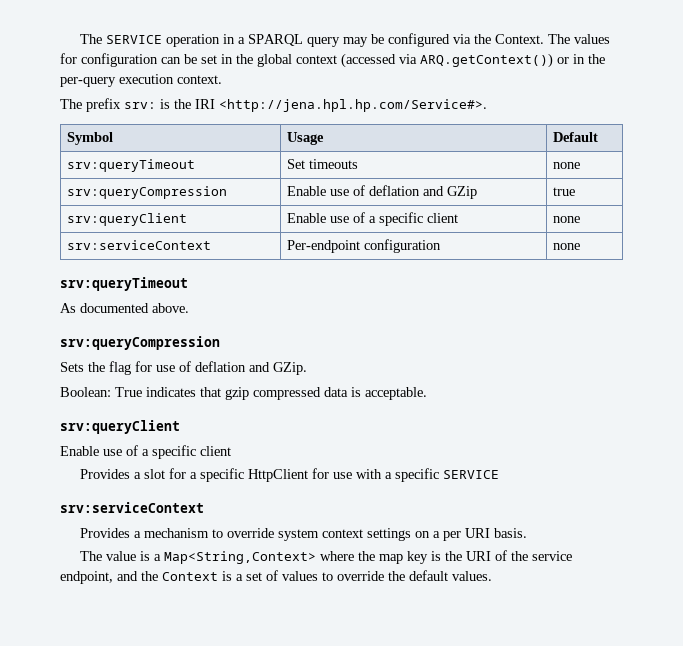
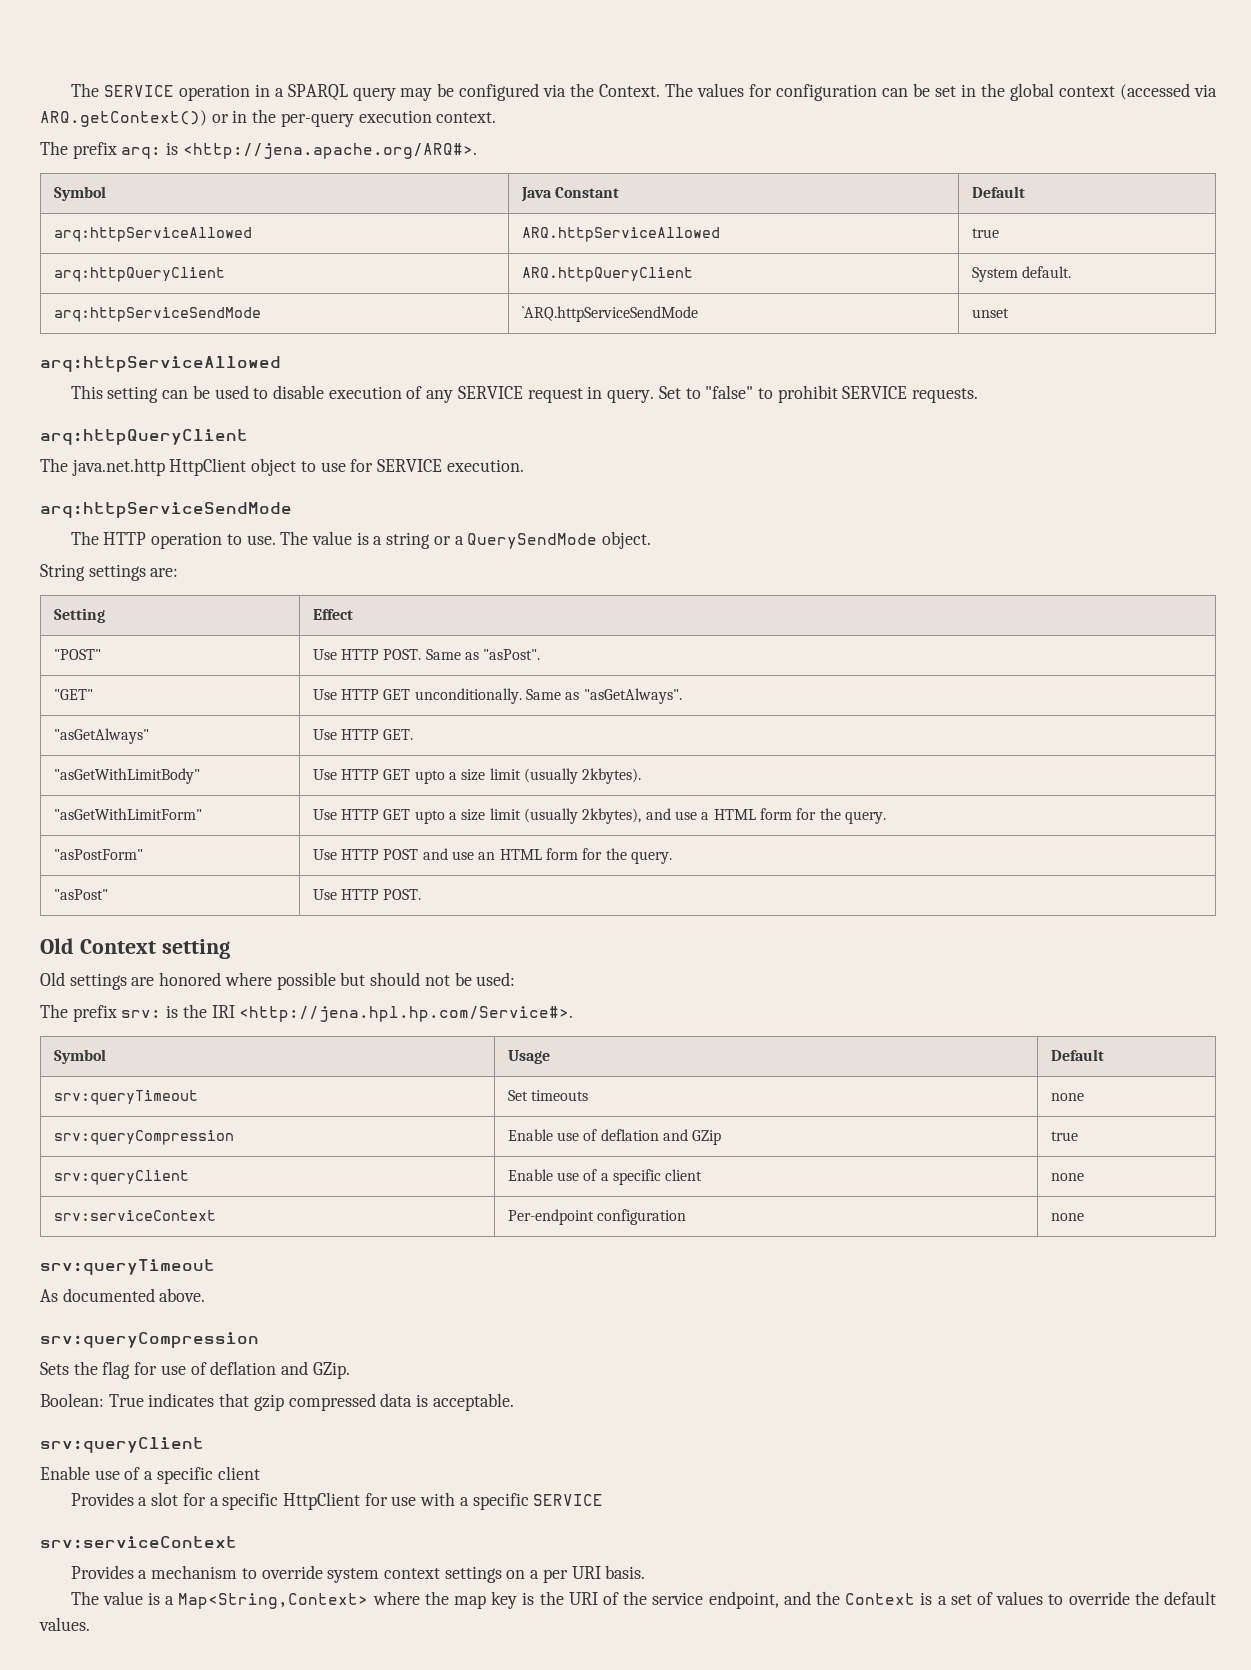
+ The prefix arq: is <http://jena.apache.org/ARQ#>.
+ Symbol | Java Constant | Default
+ arq:httpServiceAllowed | ARQ.httpServiceAllowed | true
+ arq:httpQueryClient | ARQ.httpQueryClient | System default.
+ arq:httpServiceSendMode | `ARQ.httpServiceSendMode | unset
+ arq:httpServiceAllowed
+ This setting can be used to disable execution of any SERVICE request in query. Set to "false" to prohibit SERVICE requests.
+ arq:httpQueryClient
+ The java.net.http HttpClient object to use for SERVICE execution.
+ arq:httpServiceSendMode
+ The HTTP operation to use. The value is a string or a QuerySendMode object.
+ String settings are:
+ Setting | Effect
+ "POST" | Use HTTP POST. Same as "asPost".
+ "GET" | Use HTTP GET unconditionally. Same as "asGetAlways".
+ "asGetAlways" | Use HTTP GET.
+ "asGetWithLimitBody" | Use HTTP GET upto a size limit (usually 2kbytes).
+ "asGetWithLimitForm" | Use HTTP GET upto a size limit (usually 2kbytes), and use a HTML form for the query.
+ "asPostForm" | Use HTTP POST and use an HTML form for the query.
+ "asPost" | Use HTTP POST.
+ Old Context setting
+ Old settings are honored where possible but should not be used:

